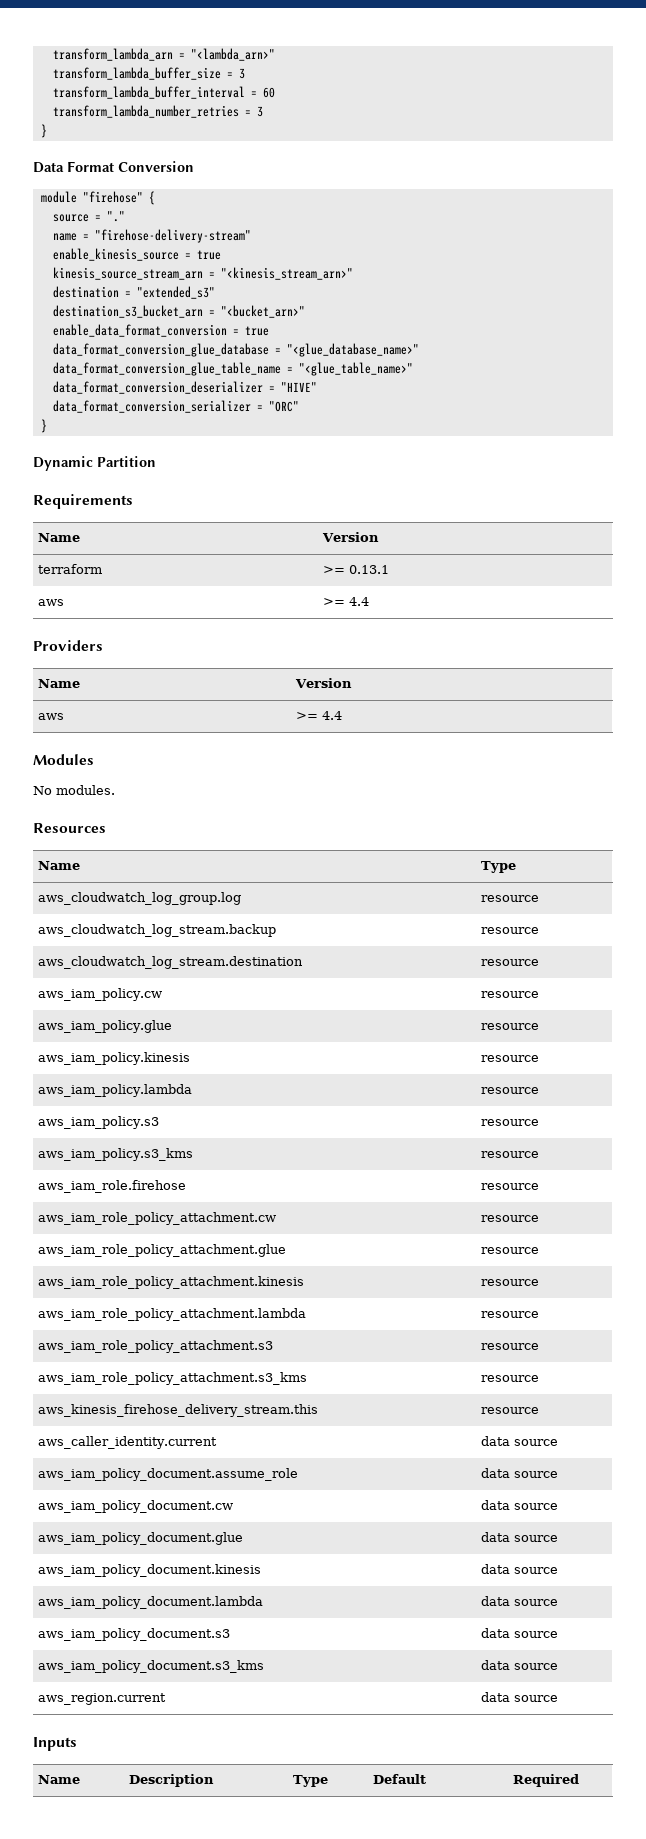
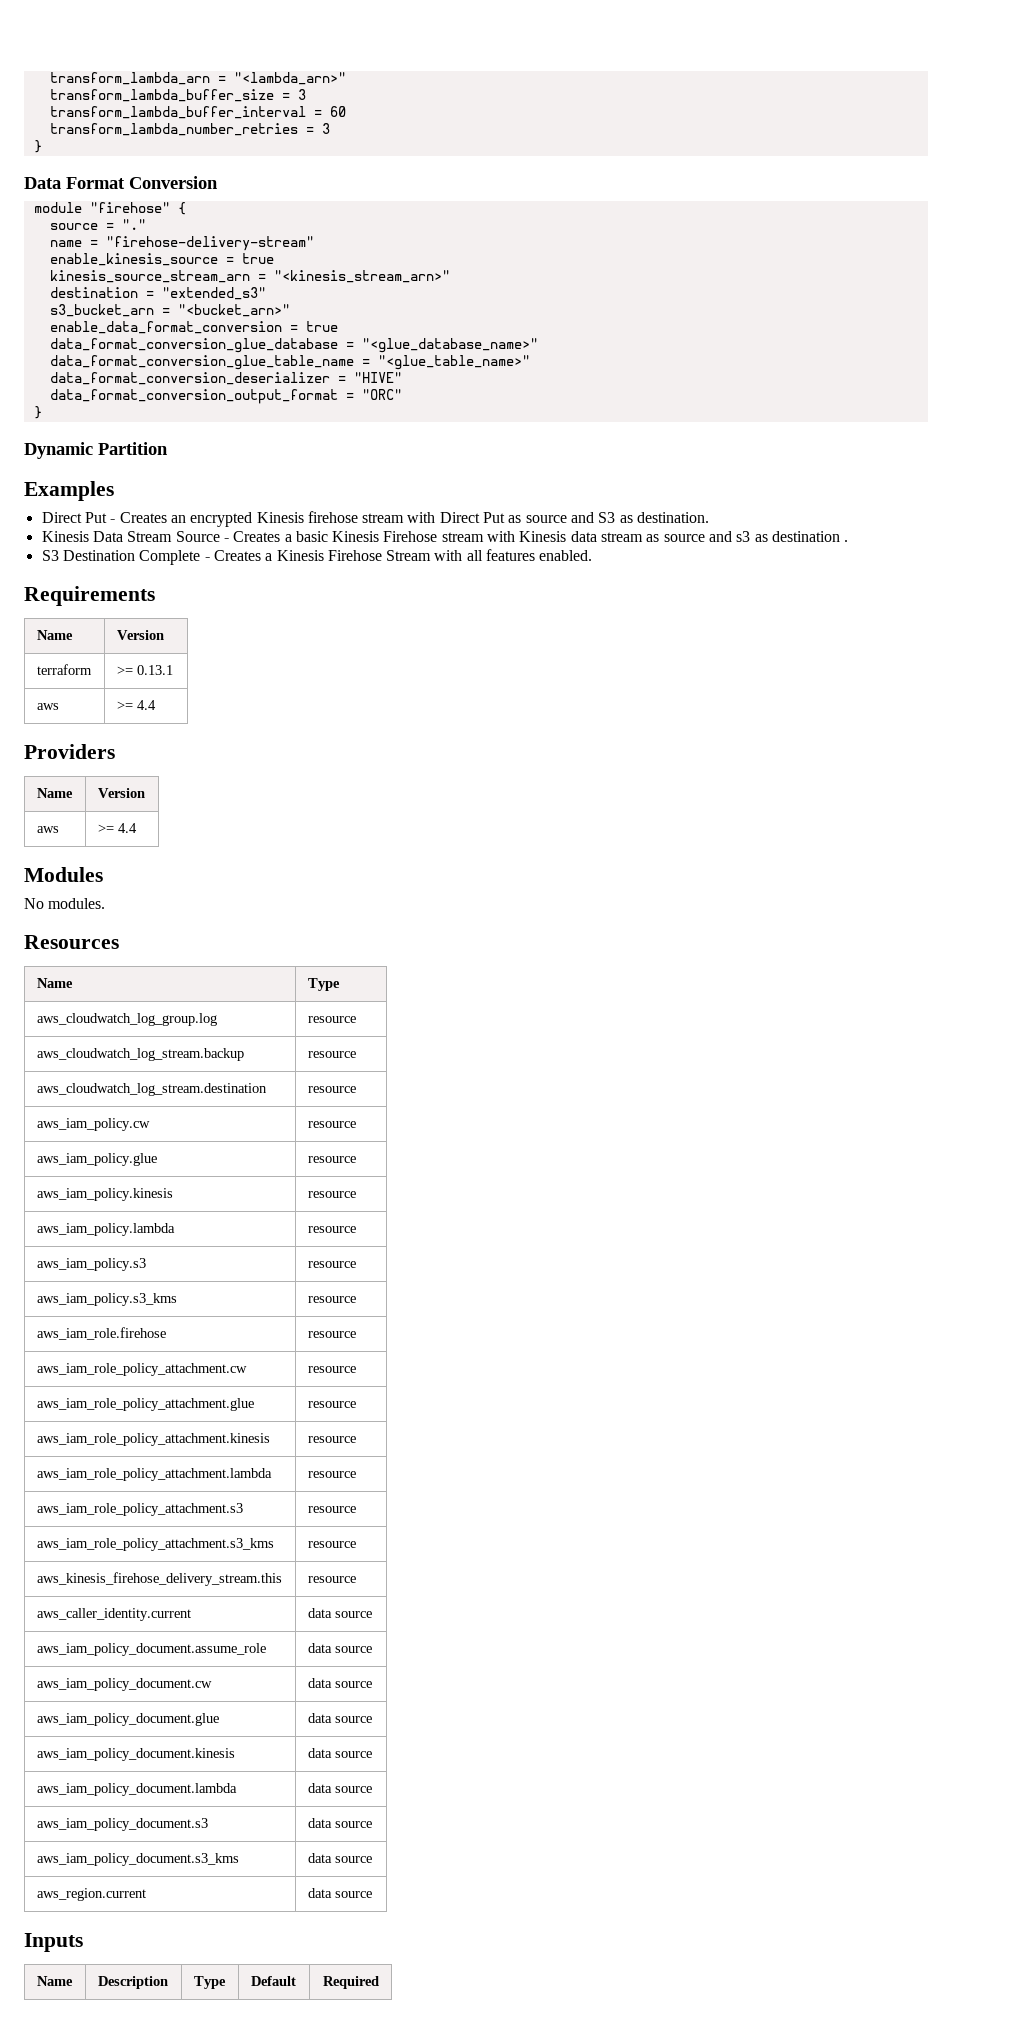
- destination_s3_bucket_arn = "<bucket_arn>"
+ s3_bucket_arn = "<bucket_arn>"
- data_format_conversion_serializer = "ORC"
+ data_format_conversion_output_format = "ORC"
+ Examples
+ Direct Put - Creates an encrypted Kinesis firehose stream with Direct Put as source and S3 as destination.
+ Kinesis Data Stream Source - Creates a basic Kinesis Firehose stream with Kinesis data stream as source and s3 as destination .
+ S3 Destination Complete - Creates a Kinesis Firehose Stream with all features enabled.

